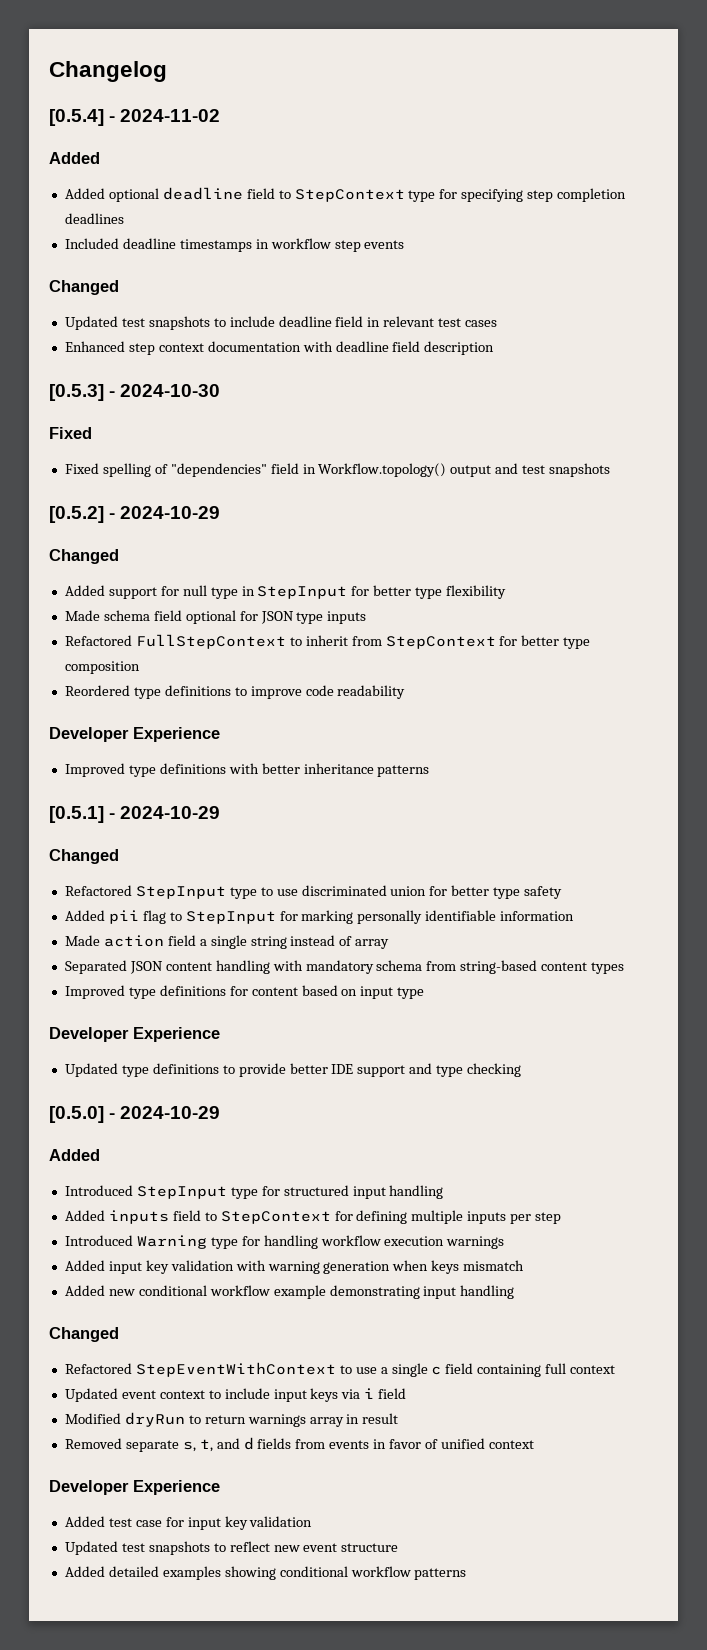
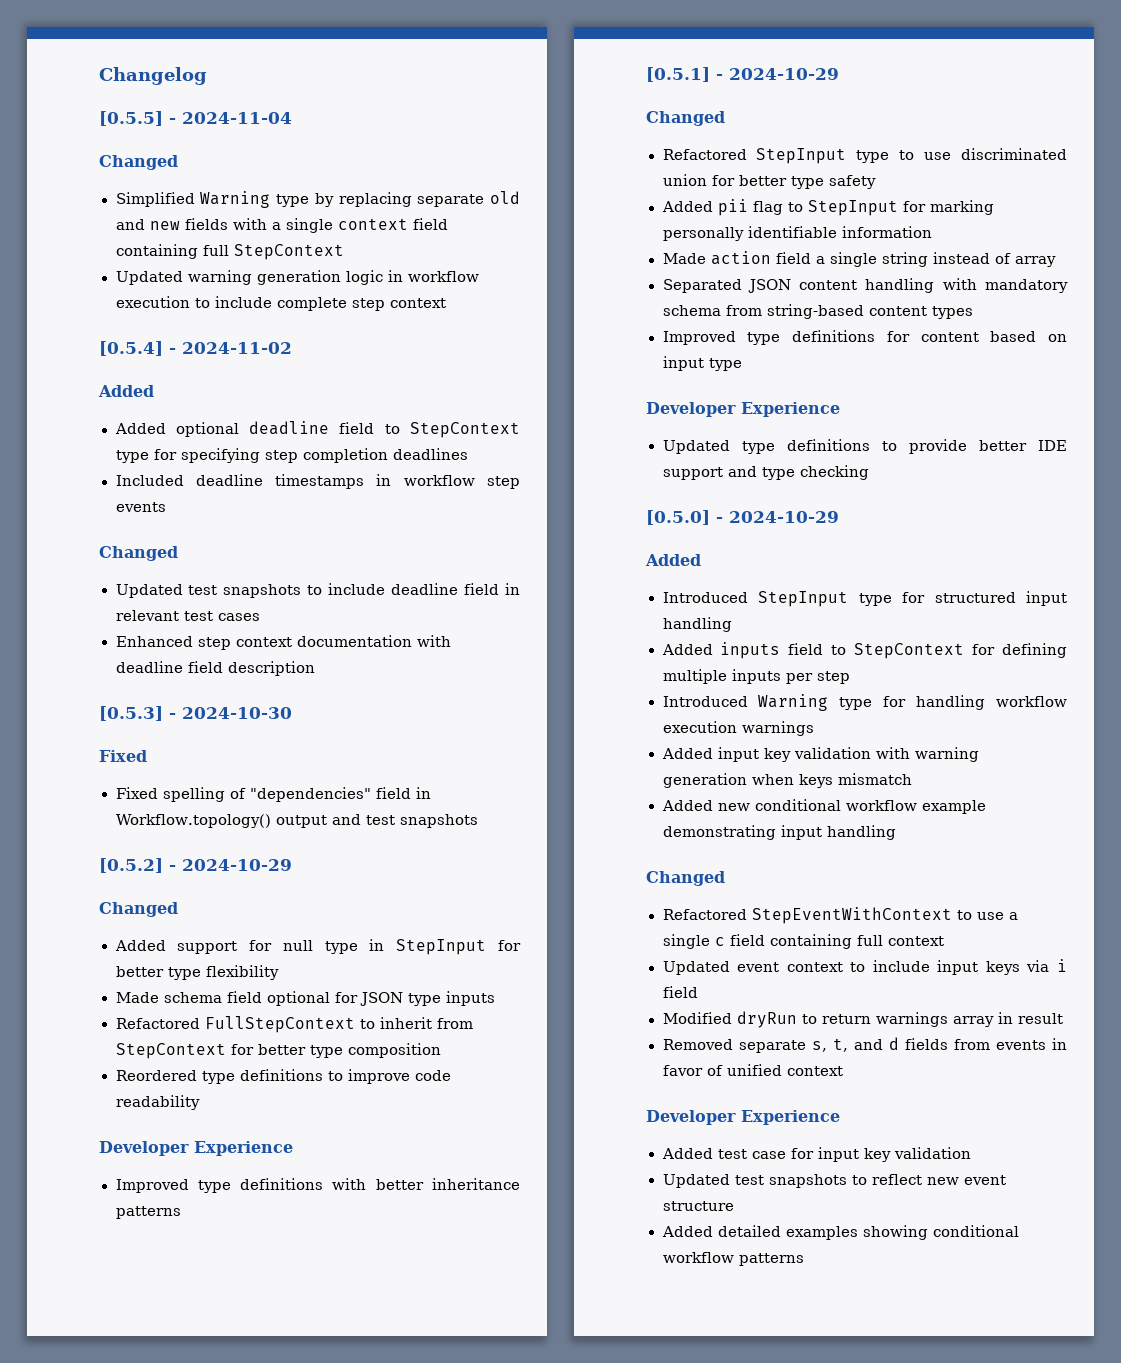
+ [0.5.5] - 2024-11-04
+ Changed
+ Simplified Warning type by replacing separate old and new fields with a single context field containing full StepContext
+ Updated warning generation logic in workflow execution to include complete step context

